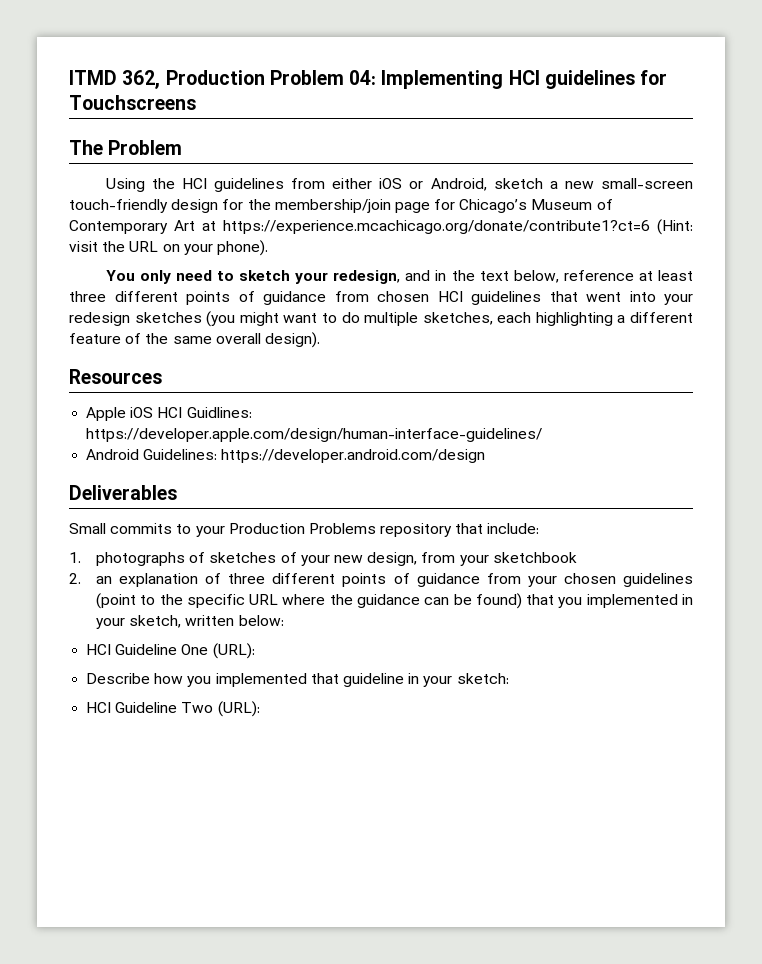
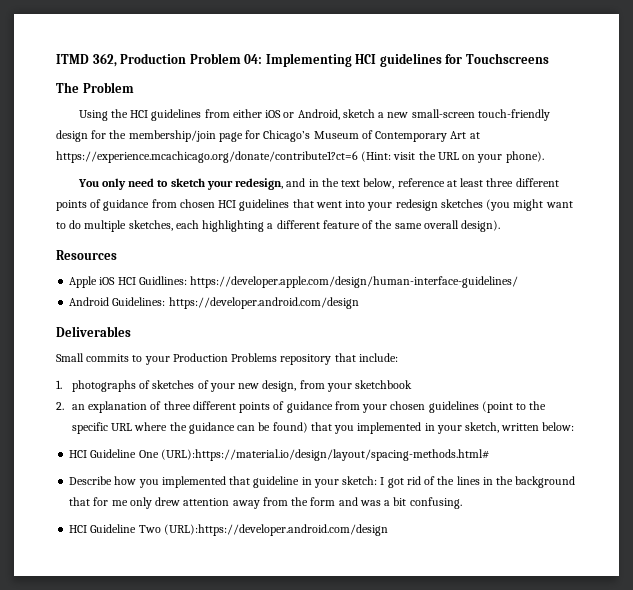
- HCI Guideline One (URL):
+ HCI Guideline One (URL):https://material.io/design/layout/spacing-methods.html#
- Describe how you implemented that guideline in your sketch:
+ Describe how you implemented that guideline in your sketch: I got rid of the lines in the background that for me only drew attention away from the form and was a bit confusing.
- HCI Guideline Two (URL):
+ HCI Guideline Two (URL):https://developer.android.com/design

